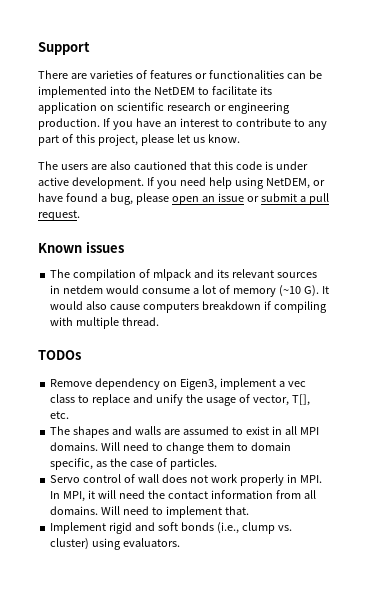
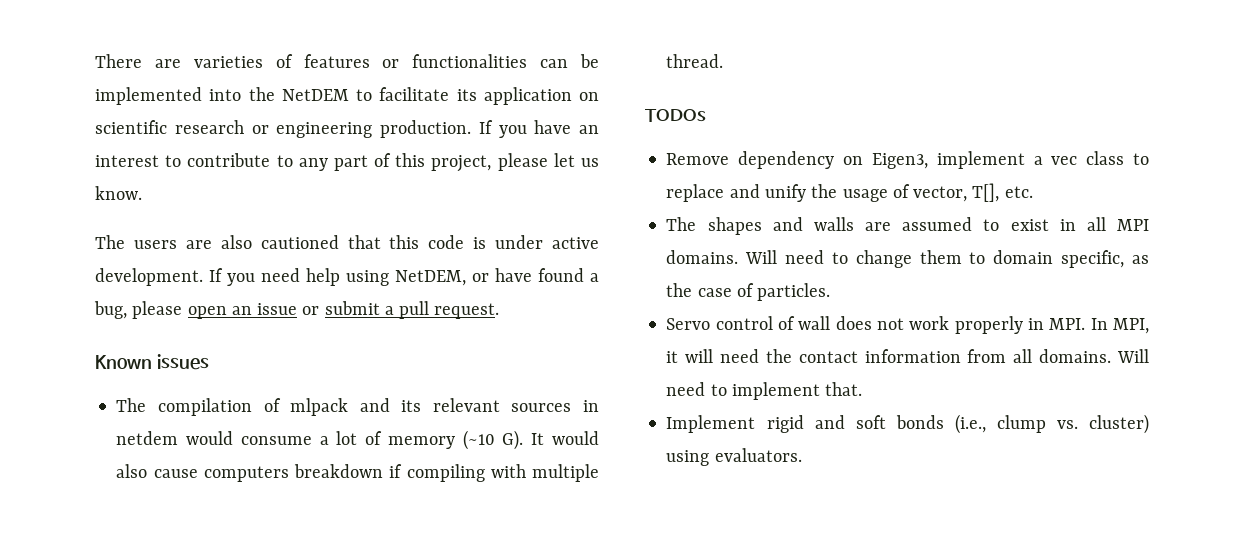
- Support

